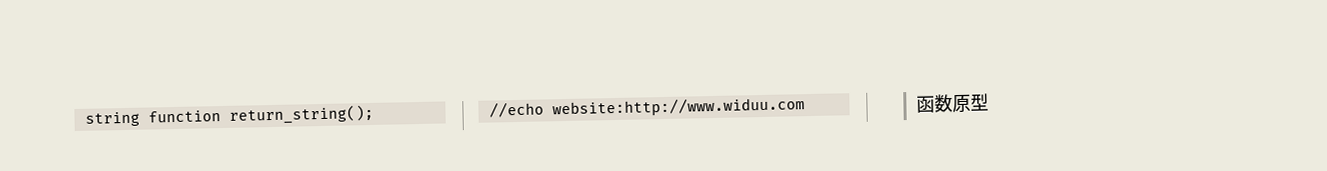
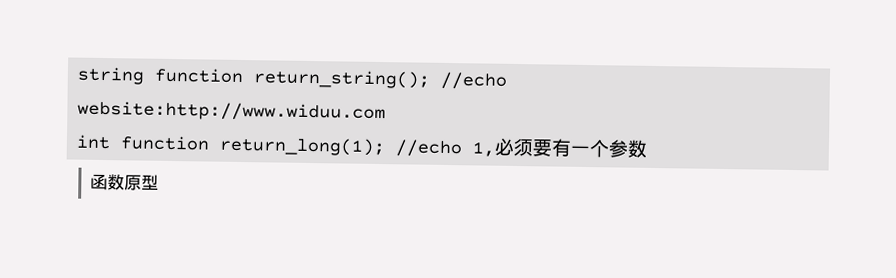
+ int function return_long(1); //echo 1,必须要有一个参数

